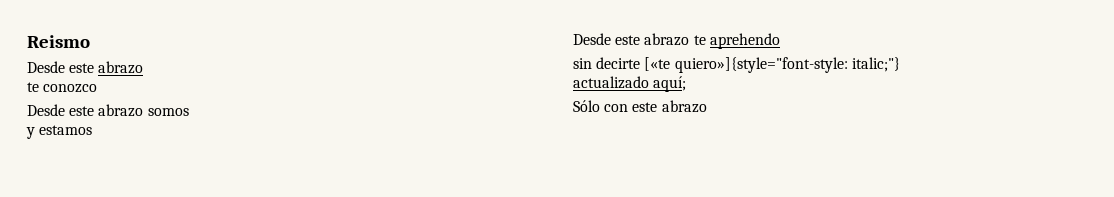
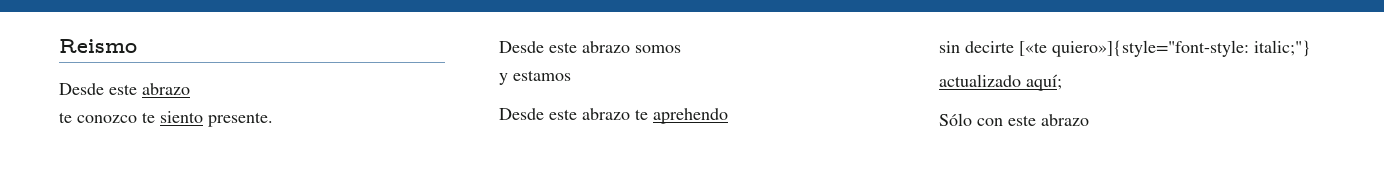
- te conozco
+ te conozco te siento presente.

